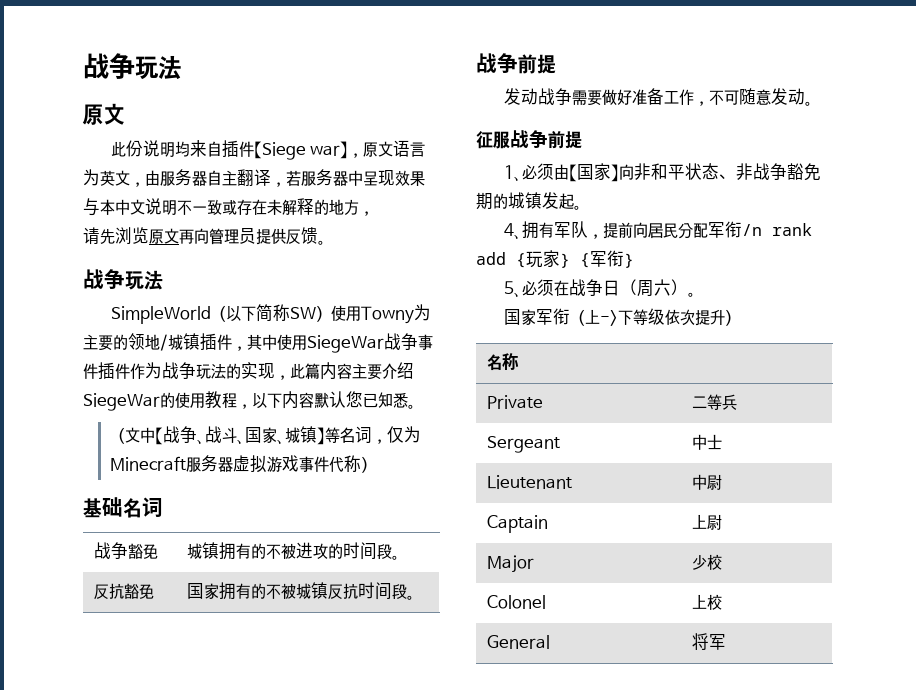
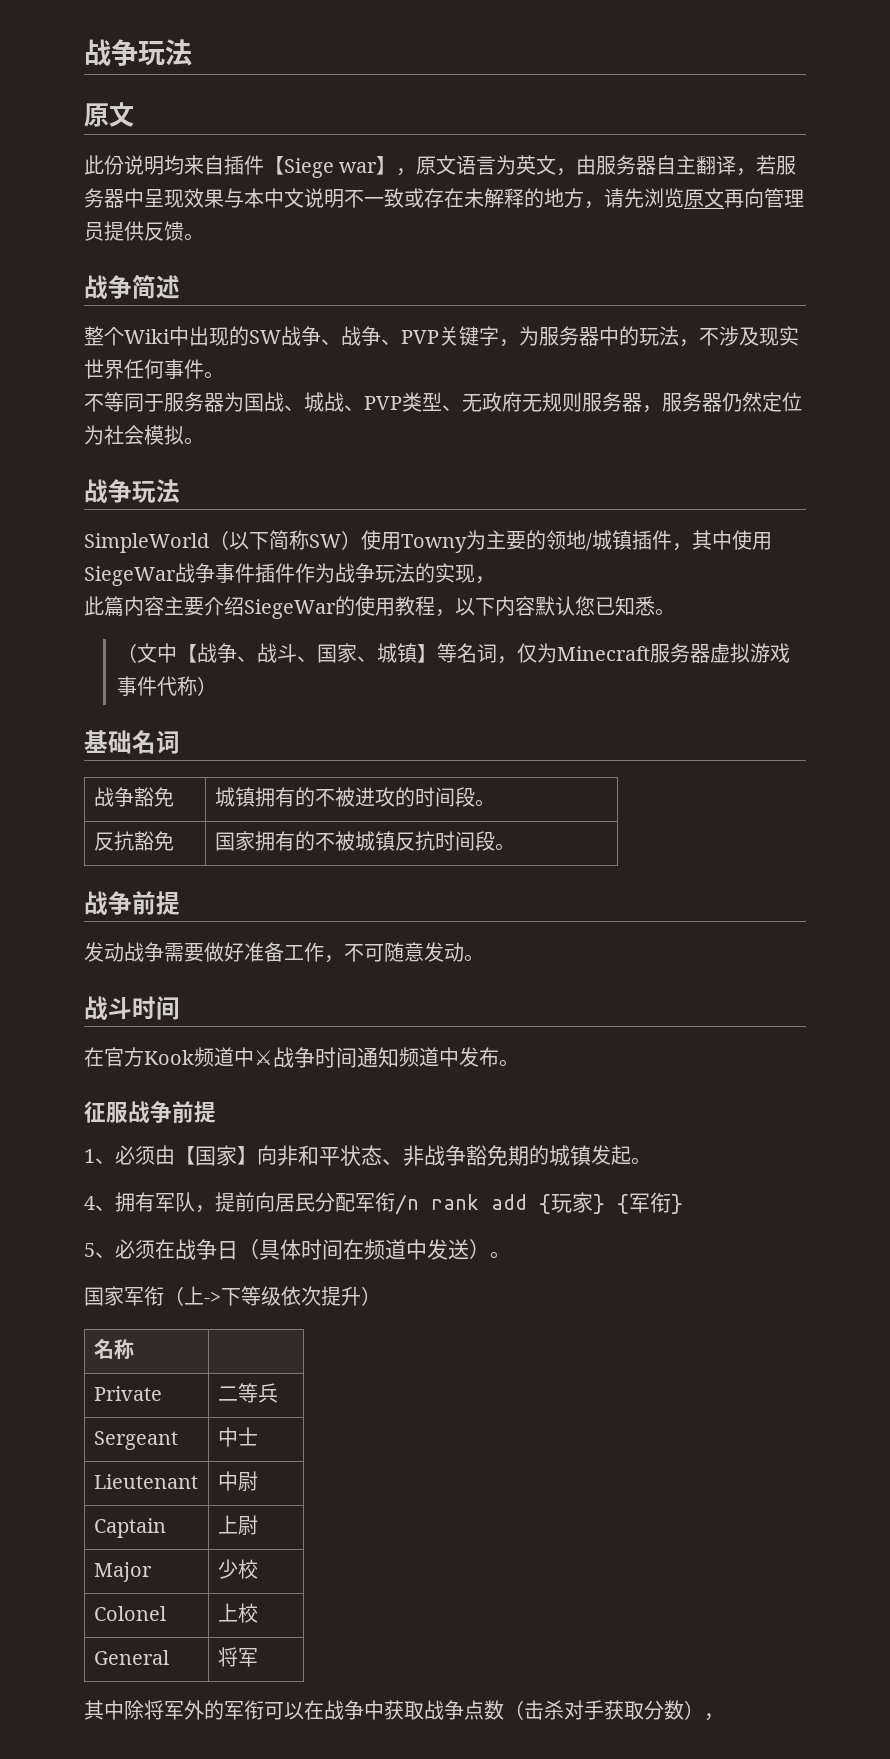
- 此份说明均来自插件【Siege war】，原文语言为英文，由服务器自主翻译，若服务器中呈现效果与本中文说明不一致或存在未解释的地方，
- 请先浏览原文再向管理员提供反馈。
+ 此份说明均来自插件【Siege war】，原文语言为英文，由服务器自主翻译，若服务器中呈现效果与本中文说明不一致或存在未解释的地方，请先浏览原文再向管理员提供反馈。
+ 战争简述
+ 整个Wiki中出现的SW战争、战争、PVP关键字，为服务器中的玩法，不涉及现实世界任何事件。
+ 不等同于服务器为国战、城战、PVP类型、无政府无规则服务器，服务器仍然定位为社会模拟。
- SimpleWorld（以下简称SW）使用Towny为主要的领地/城镇插件，其中使用SiegeWar战争事件插件作为战争玩法的实现，此篇内容主要介绍SiegeWar的使用教程，以下内容默认您已知悉。
+ SimpleWorld（以下简称SW）使用Towny为主要的领地/城镇插件，其中使用SiegeWar战争事件插件作为战争玩法的实现，
+ 此篇内容主要介绍SiegeWar的使用教程，以下内容默认您已知悉。
+ 战斗时间
+ 在官方Kook频道中⚔战争时间通知频道中发布。
- 5、必须在战争日（周六）。
+ 5、必须在战争日（具体时间在频道中发送）。
+ 其中除将军外的军衔可以在战争中获取战争点数（击杀对手获取分数），

